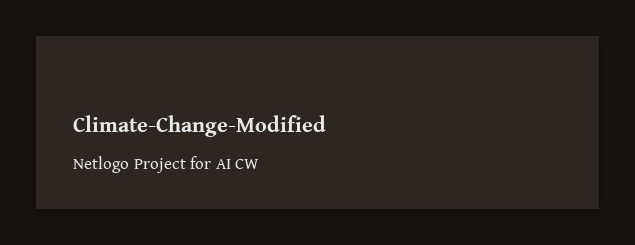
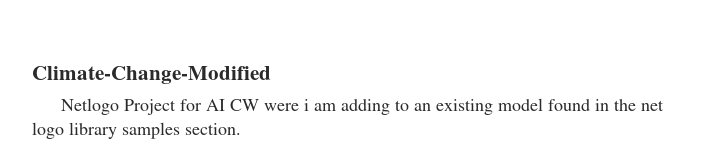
- Netlogo Project for AI CW
+ Netlogo Project for AI CW were i am adding to an existing model found in the net logo library samples section.

